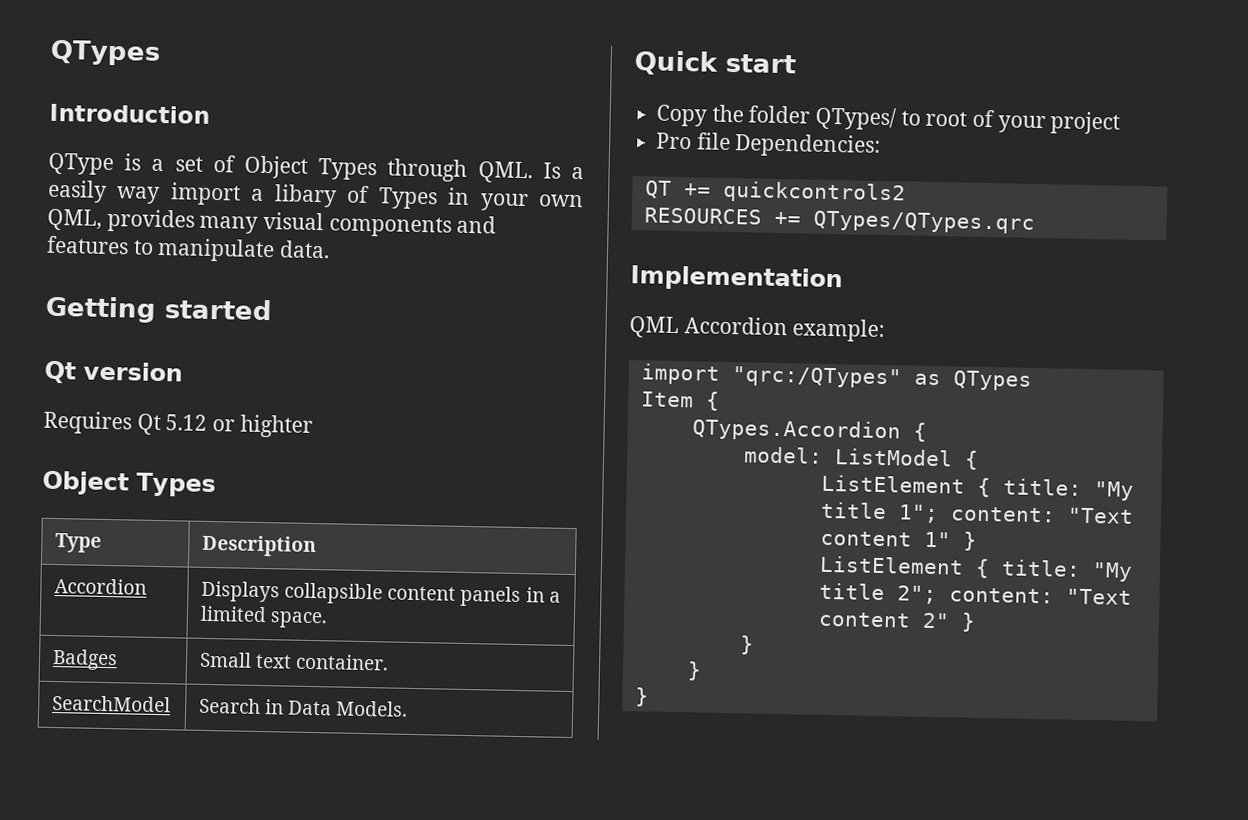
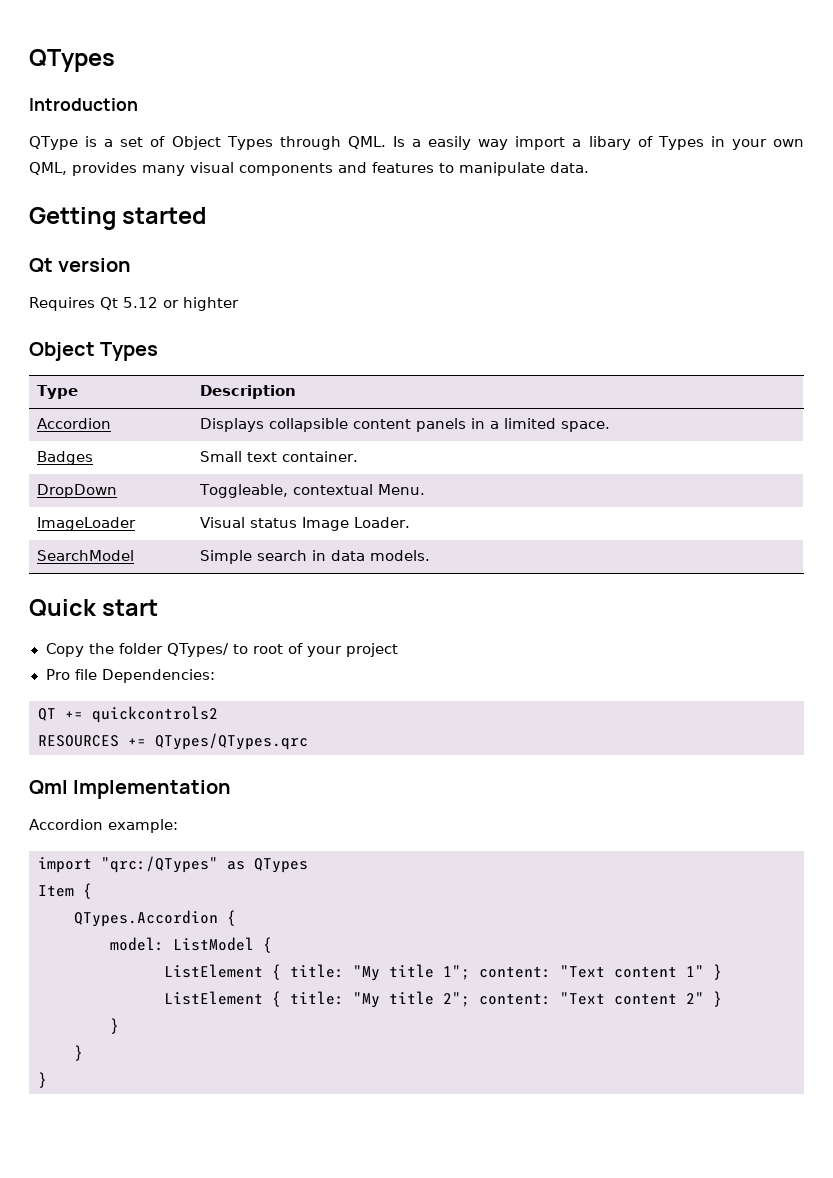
- SearchModel | Search in Data Models.
+ DropDown | Toggleable, contextual Menu.
+ ImageLoader | Visual status Image Loader.
+ SearchModel | Simple search in data models.
- Implementation
+ Qml Implementation
- QML Accordion example:
+ Accordion example:

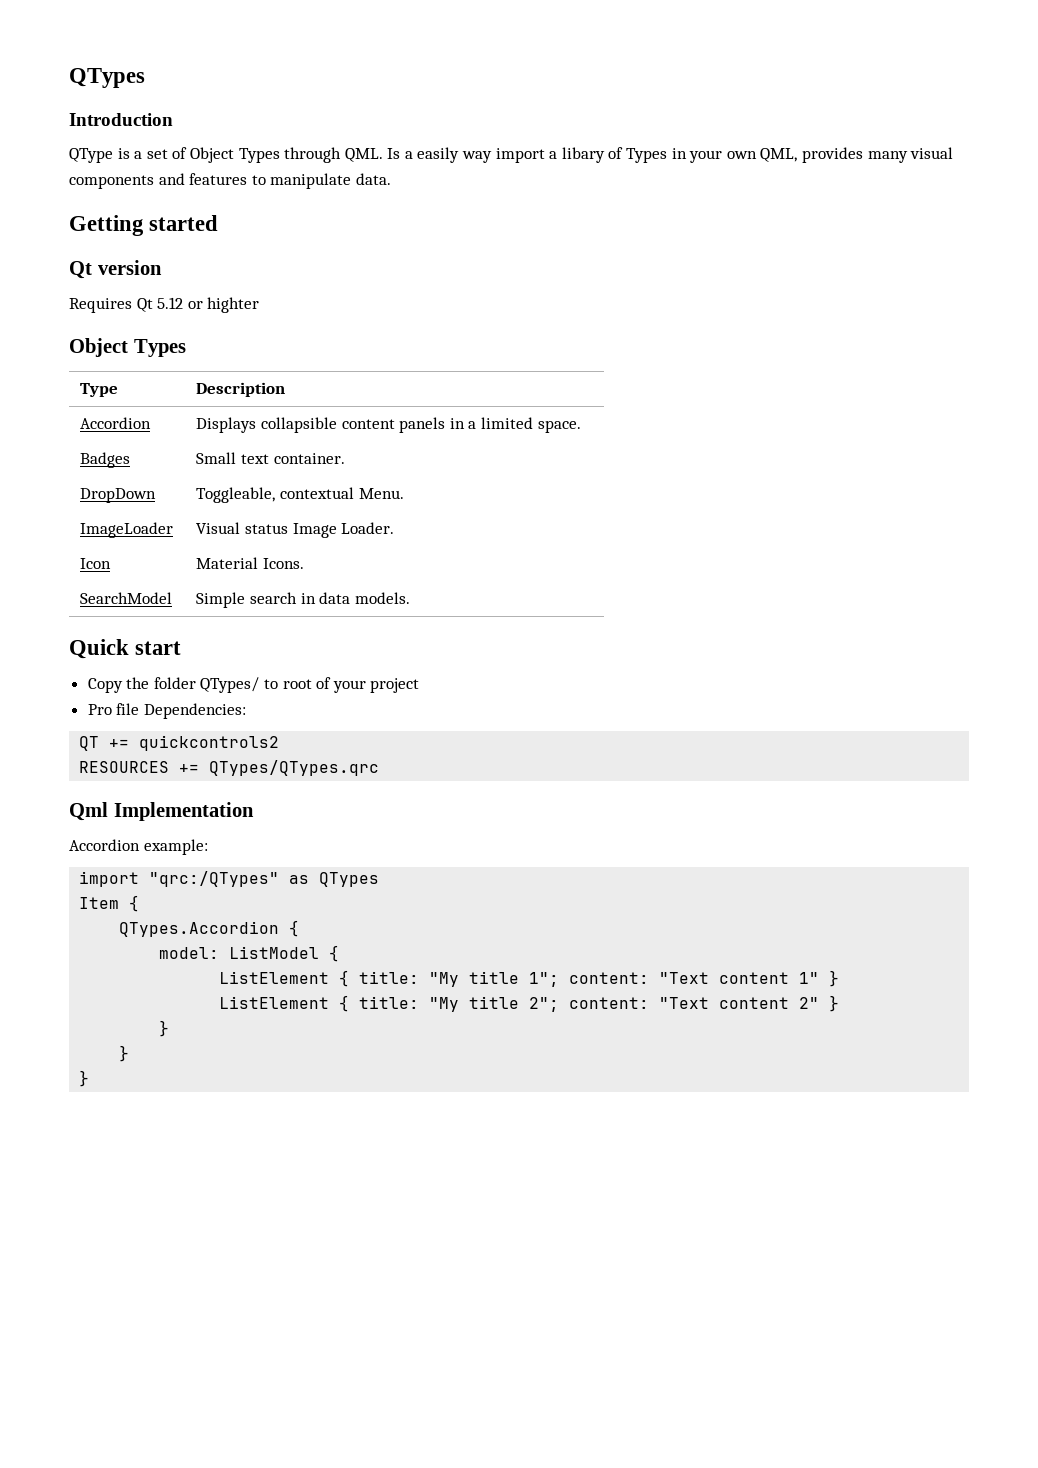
+ Icon | Material Icons.

